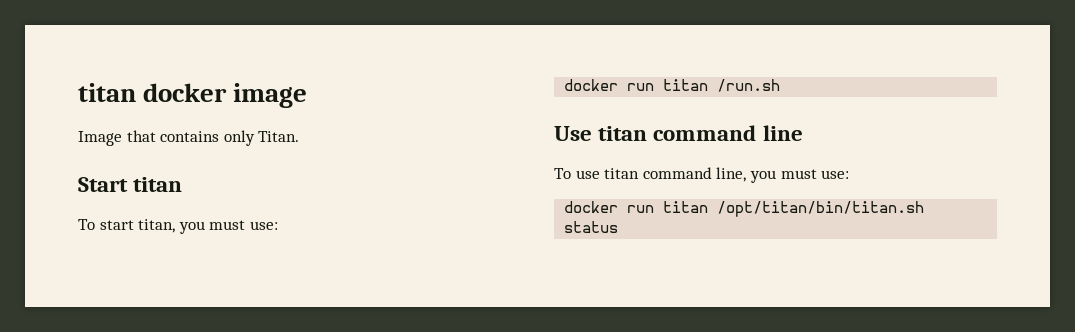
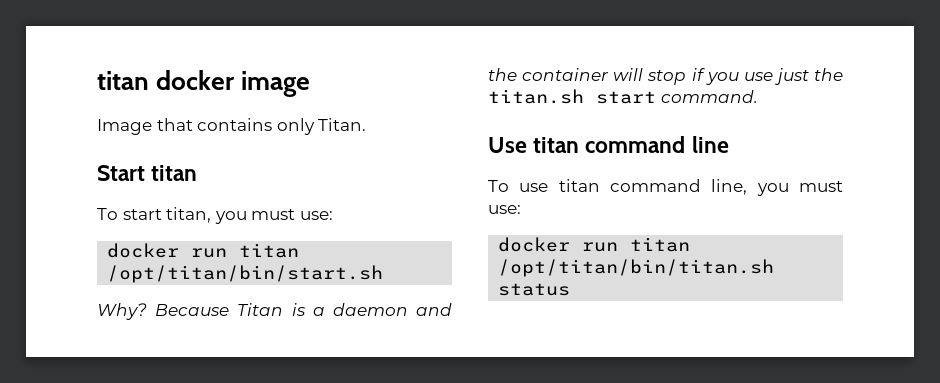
- docker run titan /run.sh
+ docker run titan /opt/titan/bin/start.sh
+ Why? Because Titan is a daemon and the container will stop if you use just the titan.sh start command.

